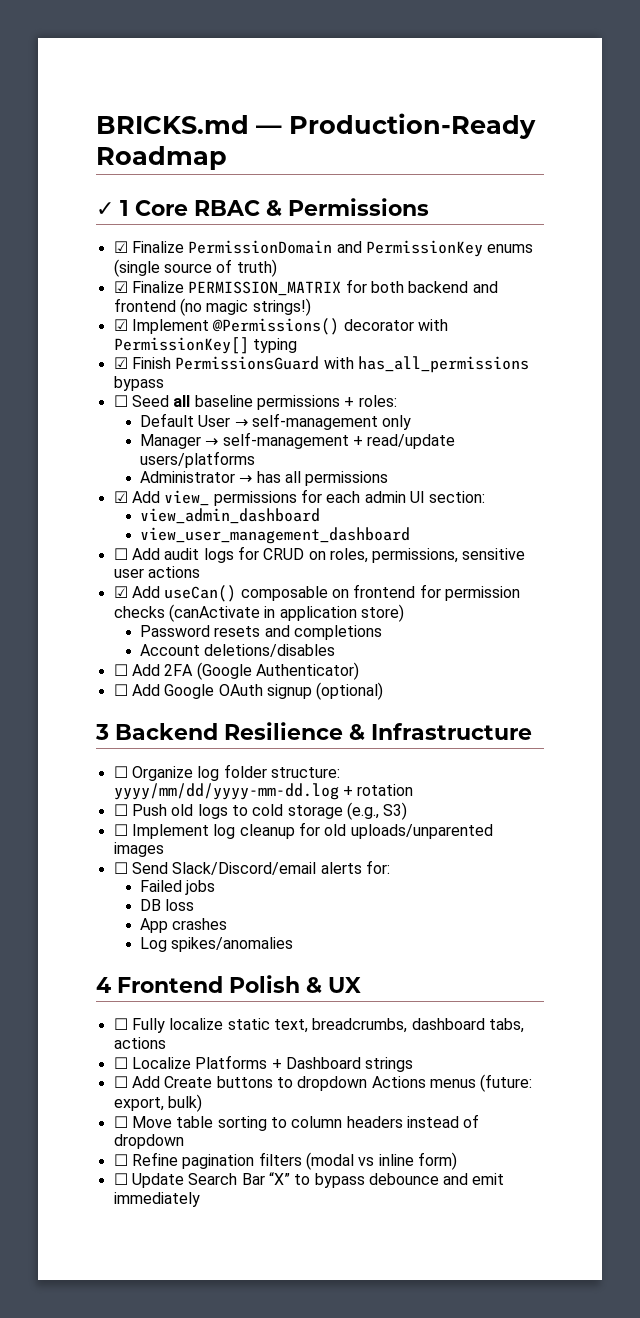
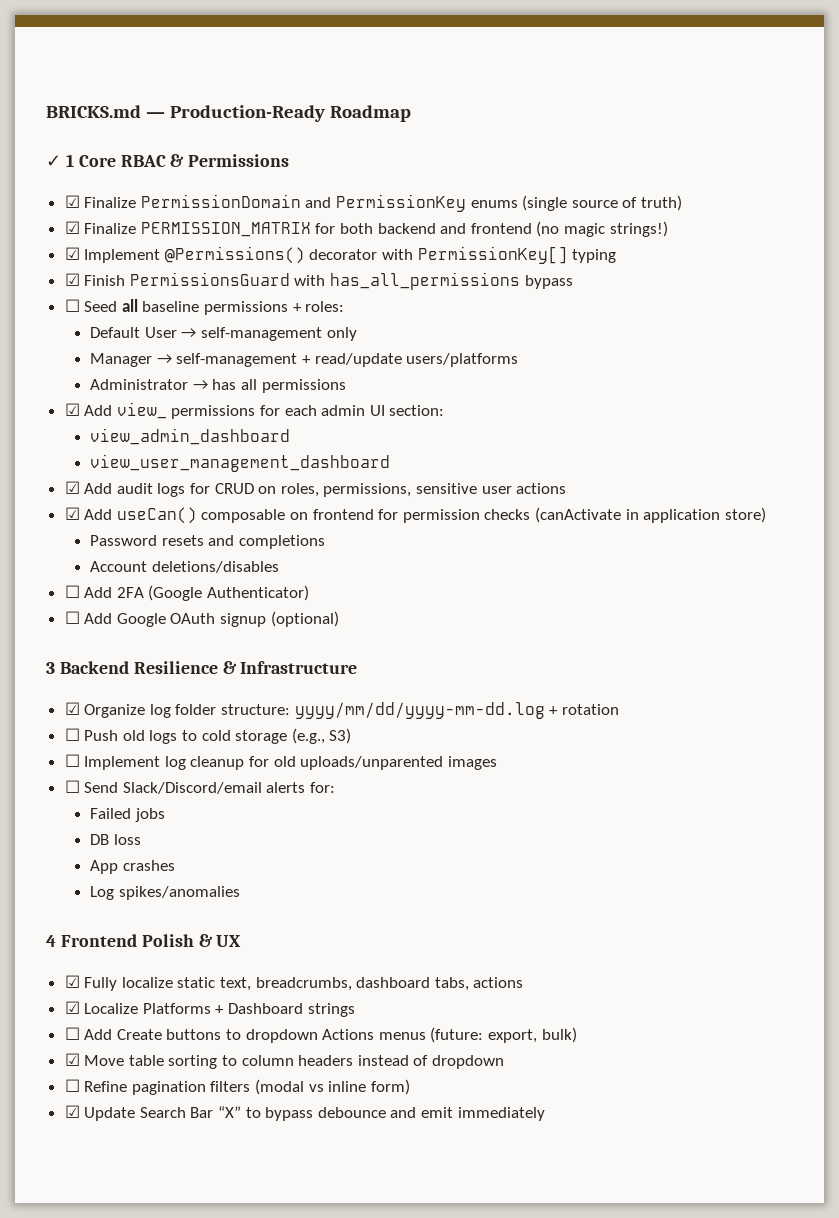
- ☐ Add audit logs for CRUD on roles, permissions, sensitive user actions
+ ☑ Add audit logs for CRUD on roles, permissions, sensitive user actions
- ☐ Organize log folder structure: yyyy/mm/dd/yyyy-mm-dd.log + rotation
+ ☑ Organize log folder structure: yyyy/mm/dd/yyyy-mm-dd.log + rotation
- ☐ Fully localize static text, breadcrumbs, dashboard tabs, actions
+ ☑ Fully localize static text, breadcrumbs, dashboard tabs, actions
- ☐ Localize Platforms + Dashboard strings
+ ☑ Localize Platforms + Dashboard strings
- ☐ Move table sorting to column headers instead of dropdown
+ ☑ Move table sorting to column headers instead of dropdown
- ☐ Update Search Bar “X” to bypass debounce and emit immediately
+ ☑ Update Search Bar “X” to bypass debounce and emit immediately

